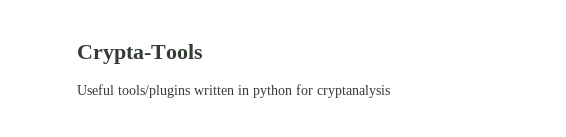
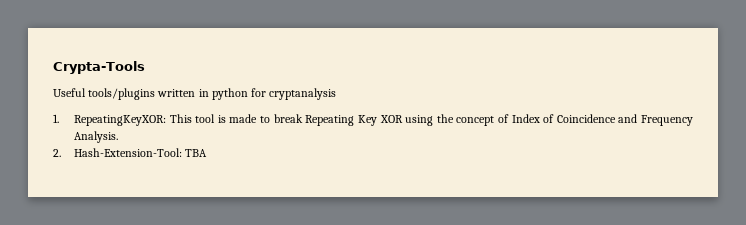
+ 1. RepeatingKeyXOR: This tool is made to break Repeating Key XOR using the concept of Index of Coincidence and Frequency Analysis.
+ 2. Hash-Extension-Tool: TBA

